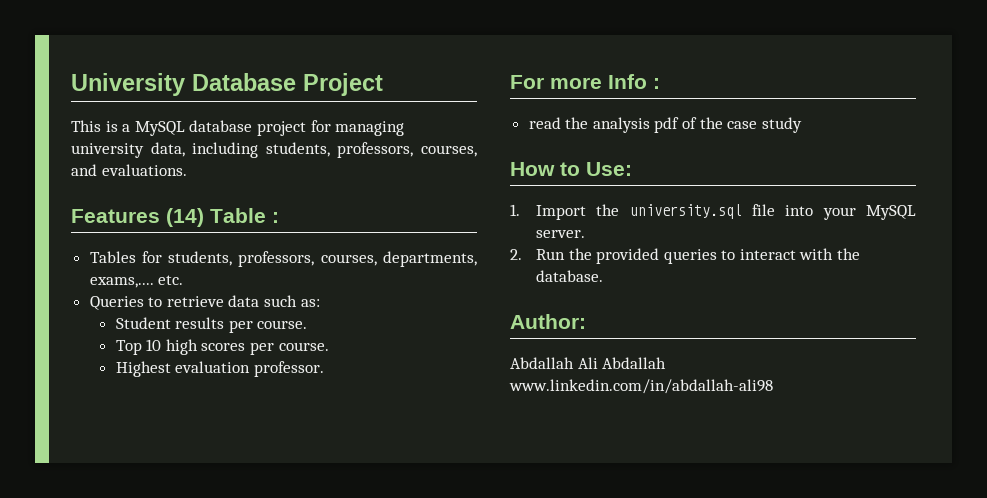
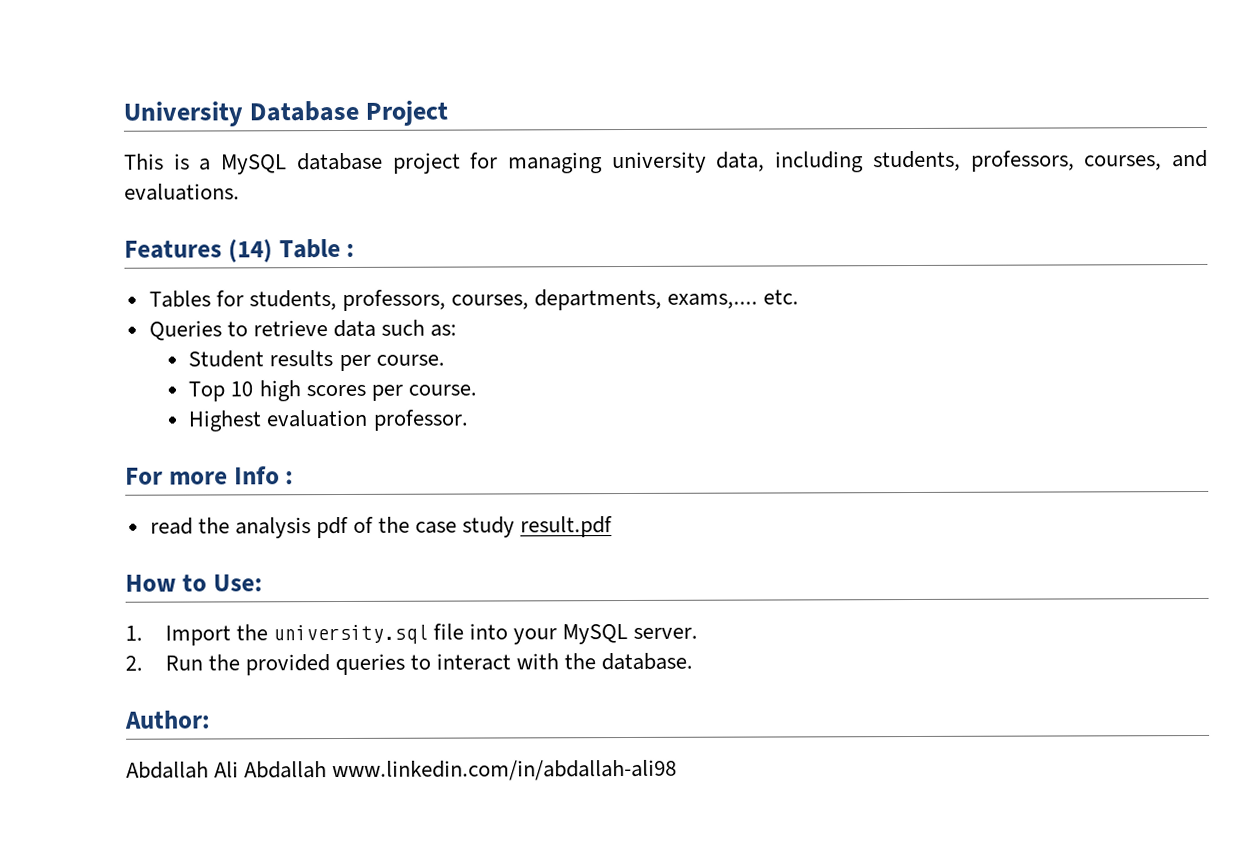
- read the analysis pdf of the case study
+ read the analysis pdf of the case study result.pdf

